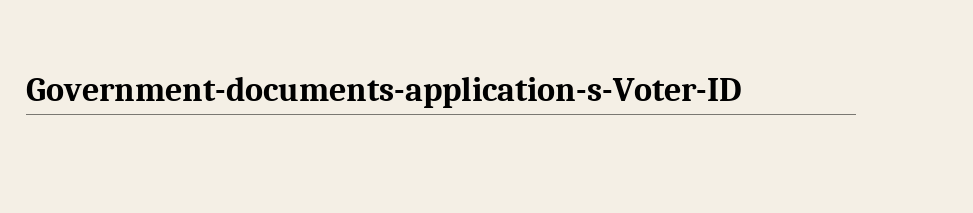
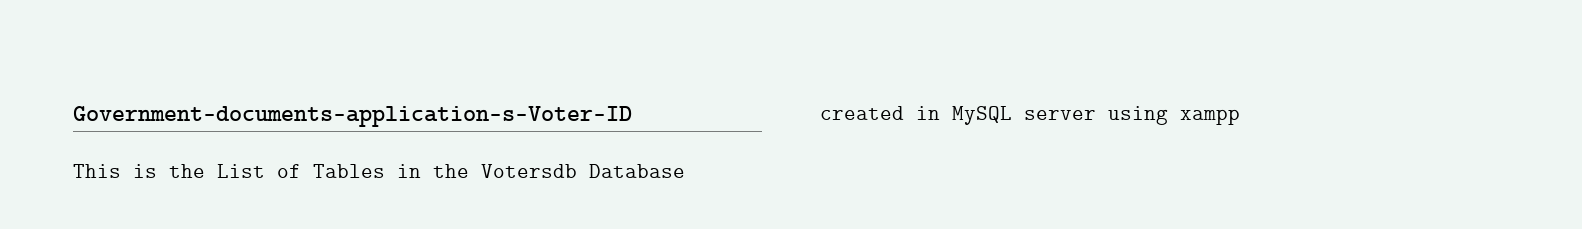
+ This is the List of Tables in the Votersdb Database created in MySQL server using xampp

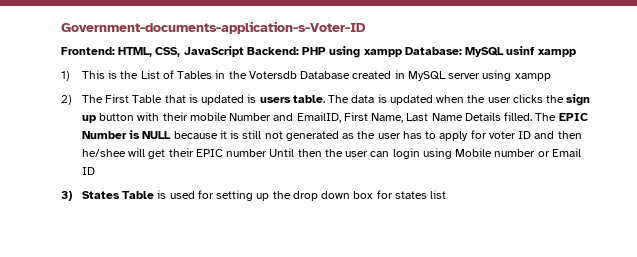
- This is the List of Tables in the Votersdb Database created in MySQL server using xampp
+ Frontend: HTML, CSS, JavaScript Backend: PHP using xampp Database: MySQL usinf xampp
+ 1) This is the List of Tables in the Votersdb Database created in MySQL server using xampp
+ 2) The First Table that is updated is users table. The data is updated when the user clicks the sign up button with their mobile Number and EmailID, First Name, Last Name Details filled. The EPIC Number is NULL because it is still not generated as the user has to apply for voter ID and then he/shee will get their EPIC number Until then the user can login using Mobile number or Email ID
+ 3) States Table is used for setting up the drop down box for states list

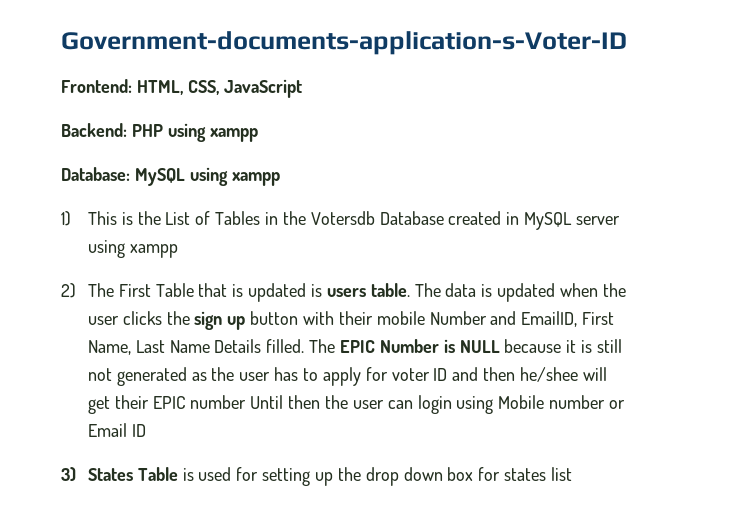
- Frontend: HTML, CSS, JavaScript Backend: PHP using xampp Database: MySQL usinf xampp
+ Frontend: HTML, CSS, JavaScript
+ Backend: PHP using xampp
+ Database: MySQL using xampp

